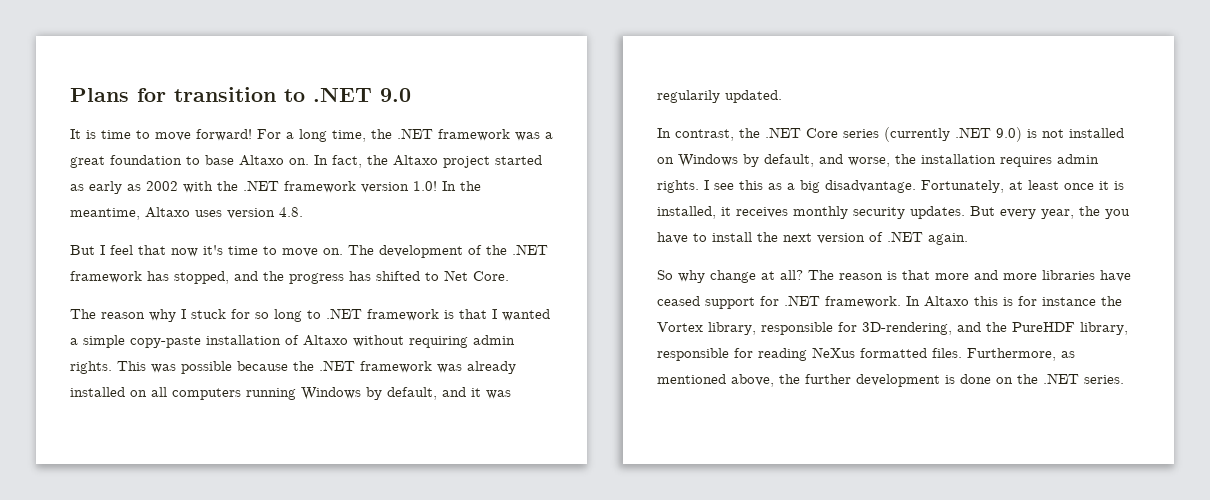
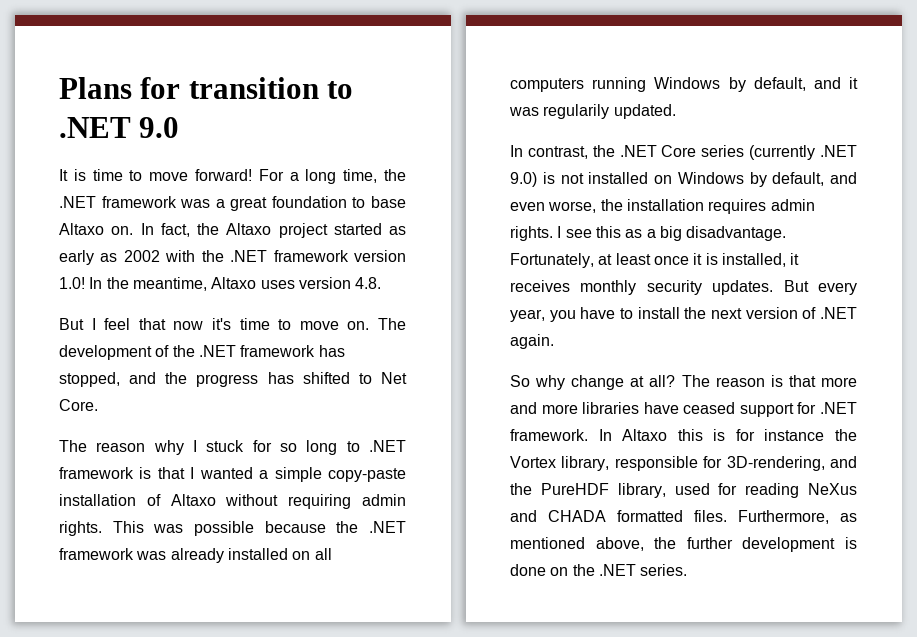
- In contrast, the .NET Core series (currently .NET 9.0) is not installed on Windows by default, and worse, the installation requires admin rights.
+ In contrast, the .NET Core series (currently .NET 9.0) is not installed on Windows by default, and even worse, the installation requires admin rights.
- But every year, the you have to install the next version of .NET again.
+ But every year, you have to install the next version of .NET again.
- In Altaxo this is for instance the Vortex library, responsible for 3D-rendering, and the PureHDF library, responsible for reading NeXus formatted files.
+ In Altaxo this is for instance the Vortex library, responsible for 3D-rendering, and the PureHDF library, used for reading NeXus and CHADA formatted files.

